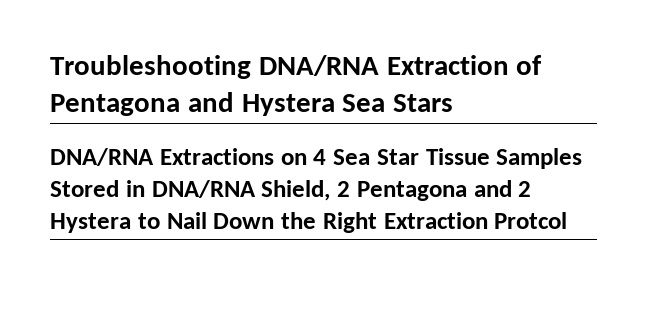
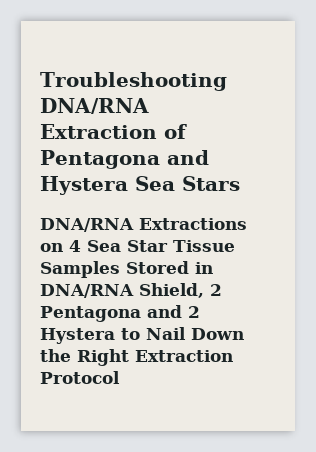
- DNA/RNA Extractions on 4 Sea Star Tissue Samples Stored in DNA/RNA Shield, 2 Pentagona and 2 Hystera to Nail Down the Right Extraction Protcol
+ DNA/RNA Extractions on 4 Sea Star Tissue Samples Stored in DNA/RNA Shield, 2 Pentagona and 2 Hystera to Nail Down the Right Extraction Protocol

